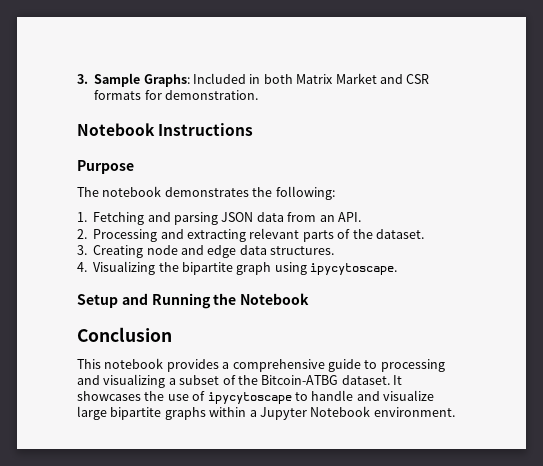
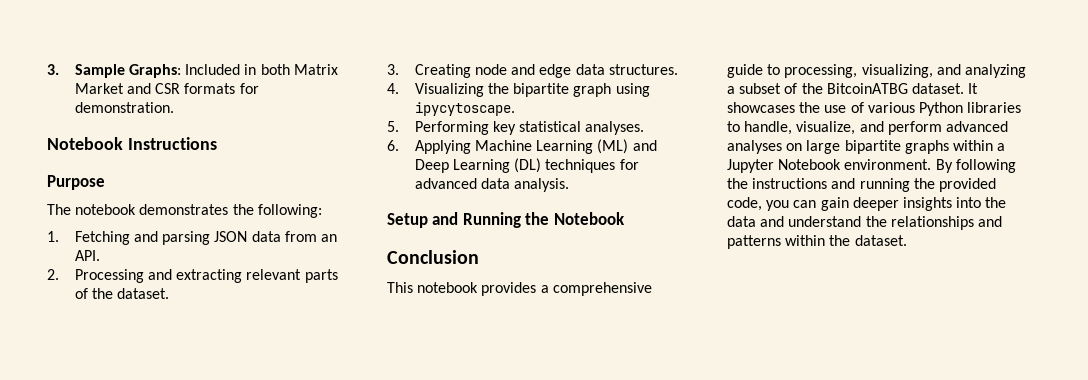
+ 5. Performing key statistical analyses.
+ 6. Applying Machine Learning (ML) and Deep Learning (DL) techniques for advanced data analysis.
- This notebook provides a comprehensive guide to processing and visualizing a subset of the Bitcoin-ATBG dataset.
+ This notebook provides a comprehensive guide to processing, visualizing, and analyzing a subset of the BitcoinATBG dataset.
- It showcases the use of ipycytoscape to handle and visualize large bipartite graphs within a Jupyter Notebook environment.
+ It showcases the use of various Python libraries to handle, visualize, and perform advanced analyses on large bipartite graphs within a Jupyter Notebook environment.
+ By following the instructions and running the provided code, you can gain deeper insights into the data and understand the relationships and patterns within the dataset.

